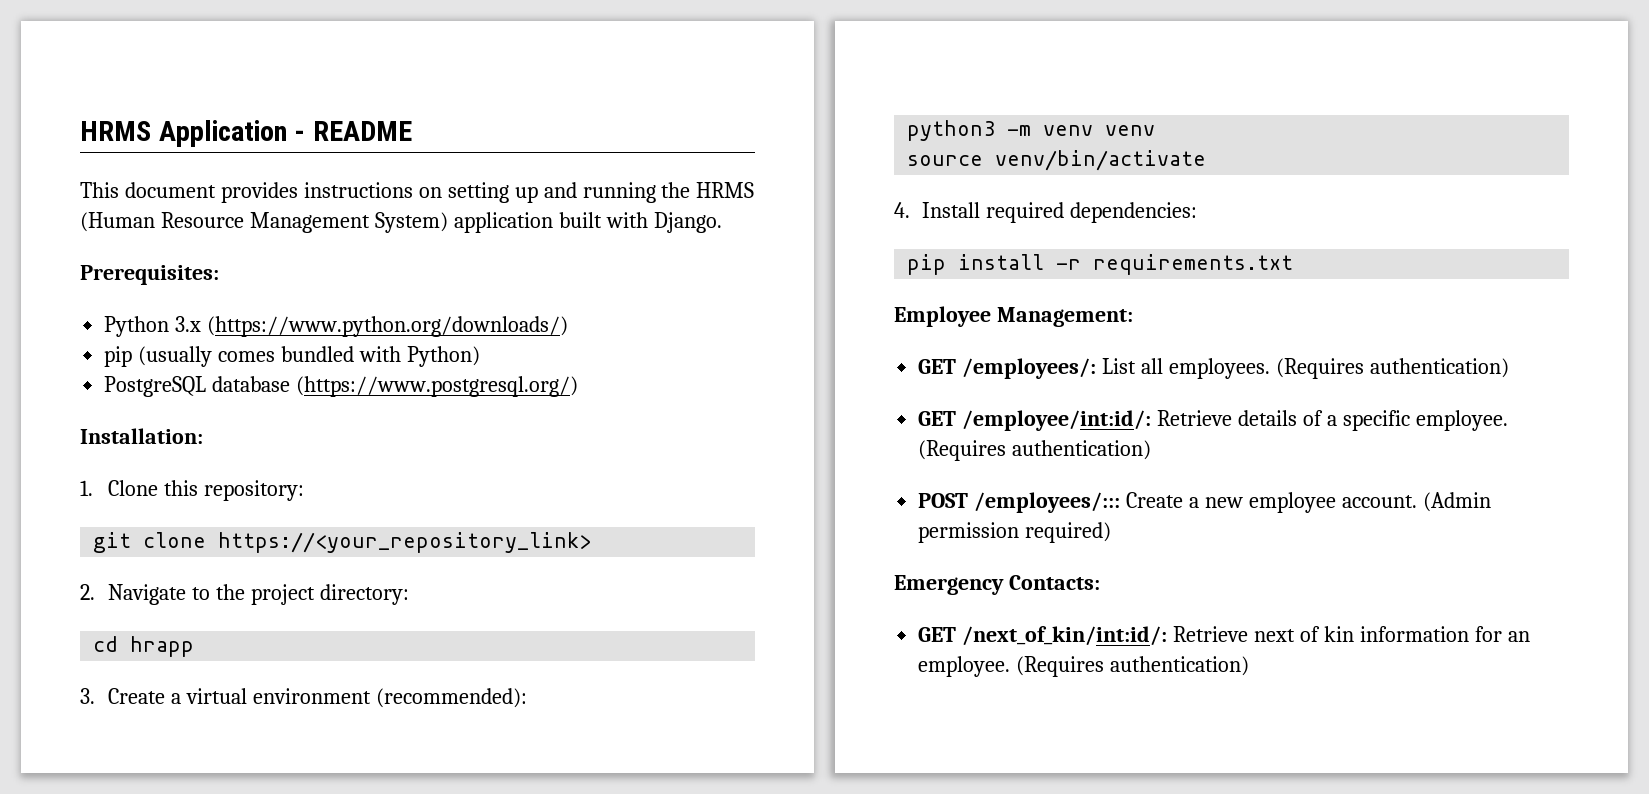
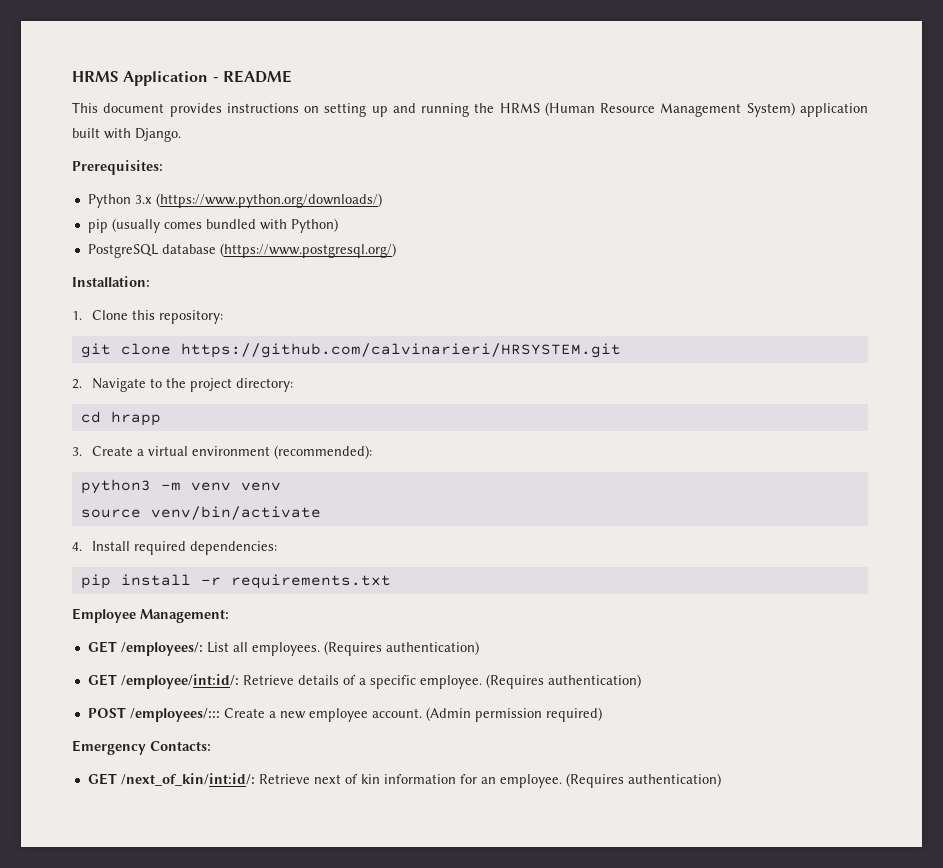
- git clone https://<your_repository_link>
+ git clone https://github.com/calvinarieri/HRSYSTEM.git

